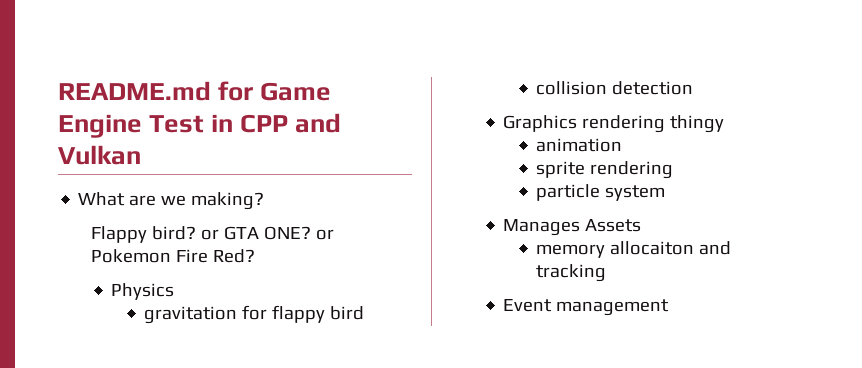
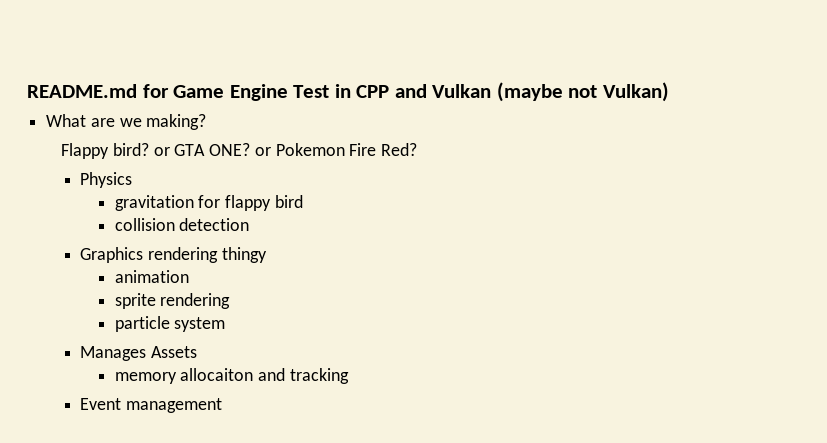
- README.md for Game Engine Test in CPP and Vulkan
+ README.md for Game Engine Test in CPP and Vulkan (maybe not Vulkan)

